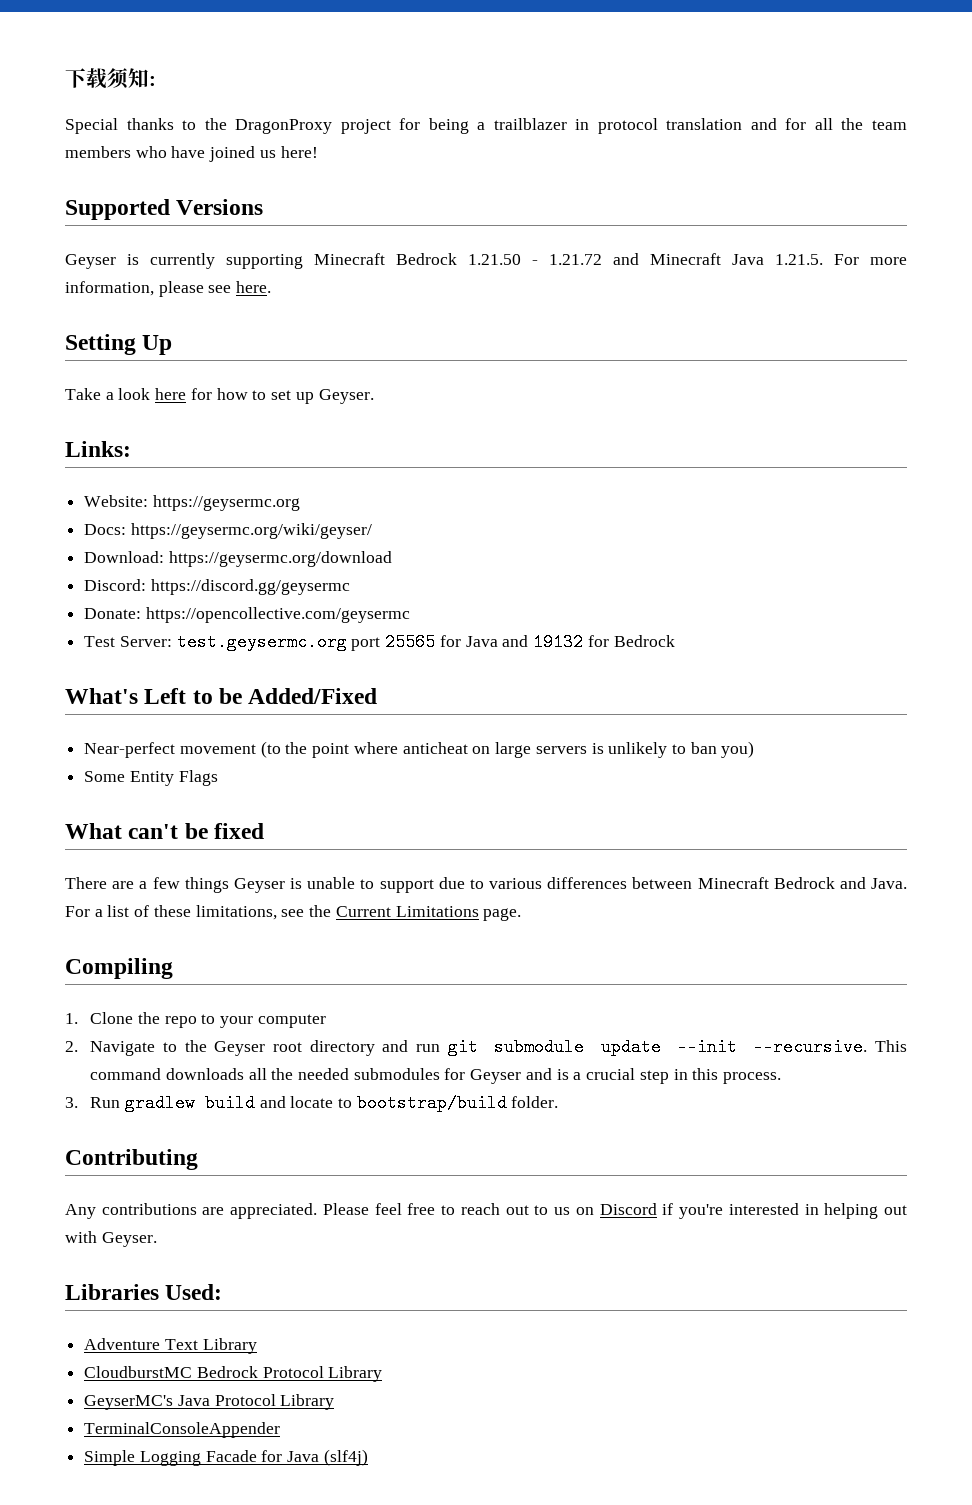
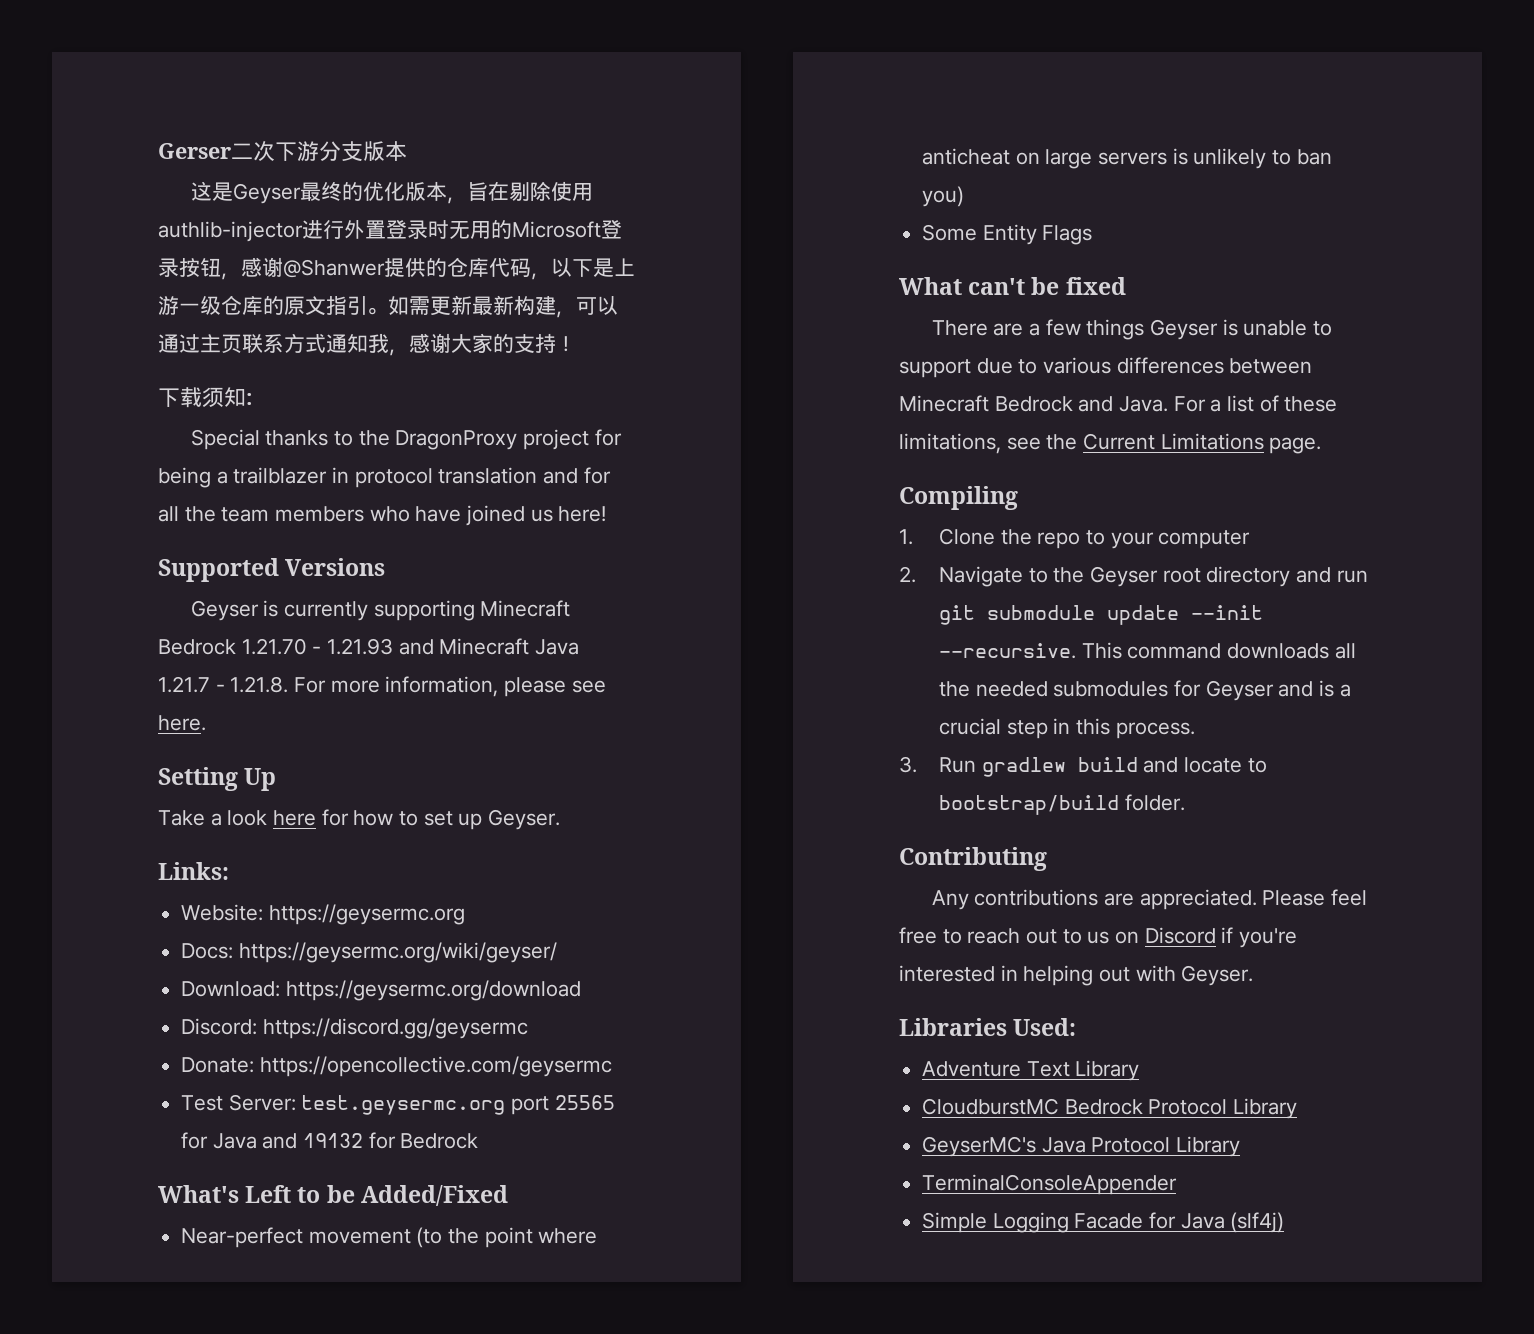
+ Gerser二次下游分支版本
+ 这是Geyser最终的优化版本，旨在剔除使用authlib-injector进行外置登录时无用的Microsoft登录按钮，感谢@Shanwer提供的仓库代码，以下是上游一级仓库的原文指引。如需更新最新构建，可以通过主页联系方式通知我，感谢大家的支持！
- Geyser is currently supporting Minecraft Bedrock 1.21.50 - 1.21.72 and Minecraft Java 1.21.5. For more information, please see here.
+ Geyser is currently supporting Minecraft Bedrock 1.21.70 - 1.21.93 and Minecraft Java 1.21.7 - 1.21.8. For more information, please see here.

